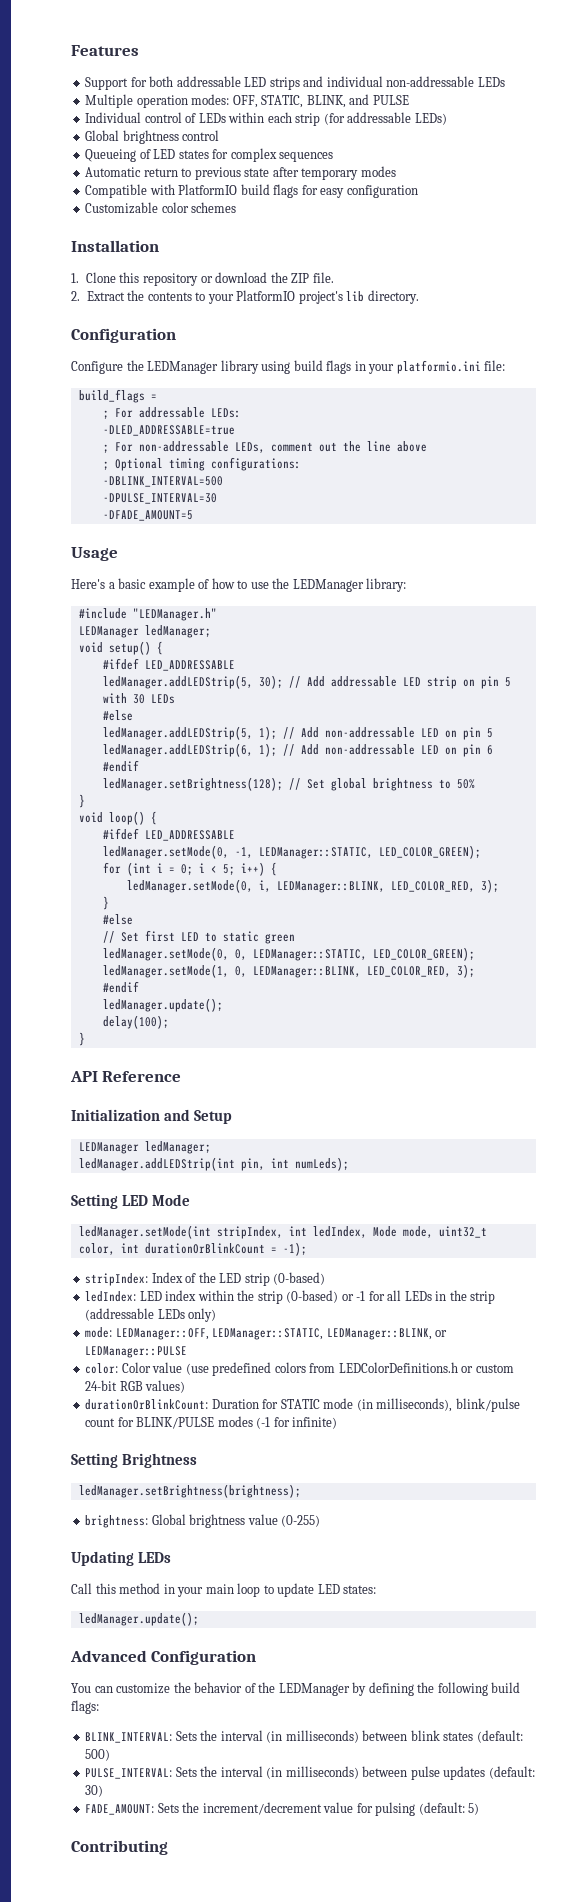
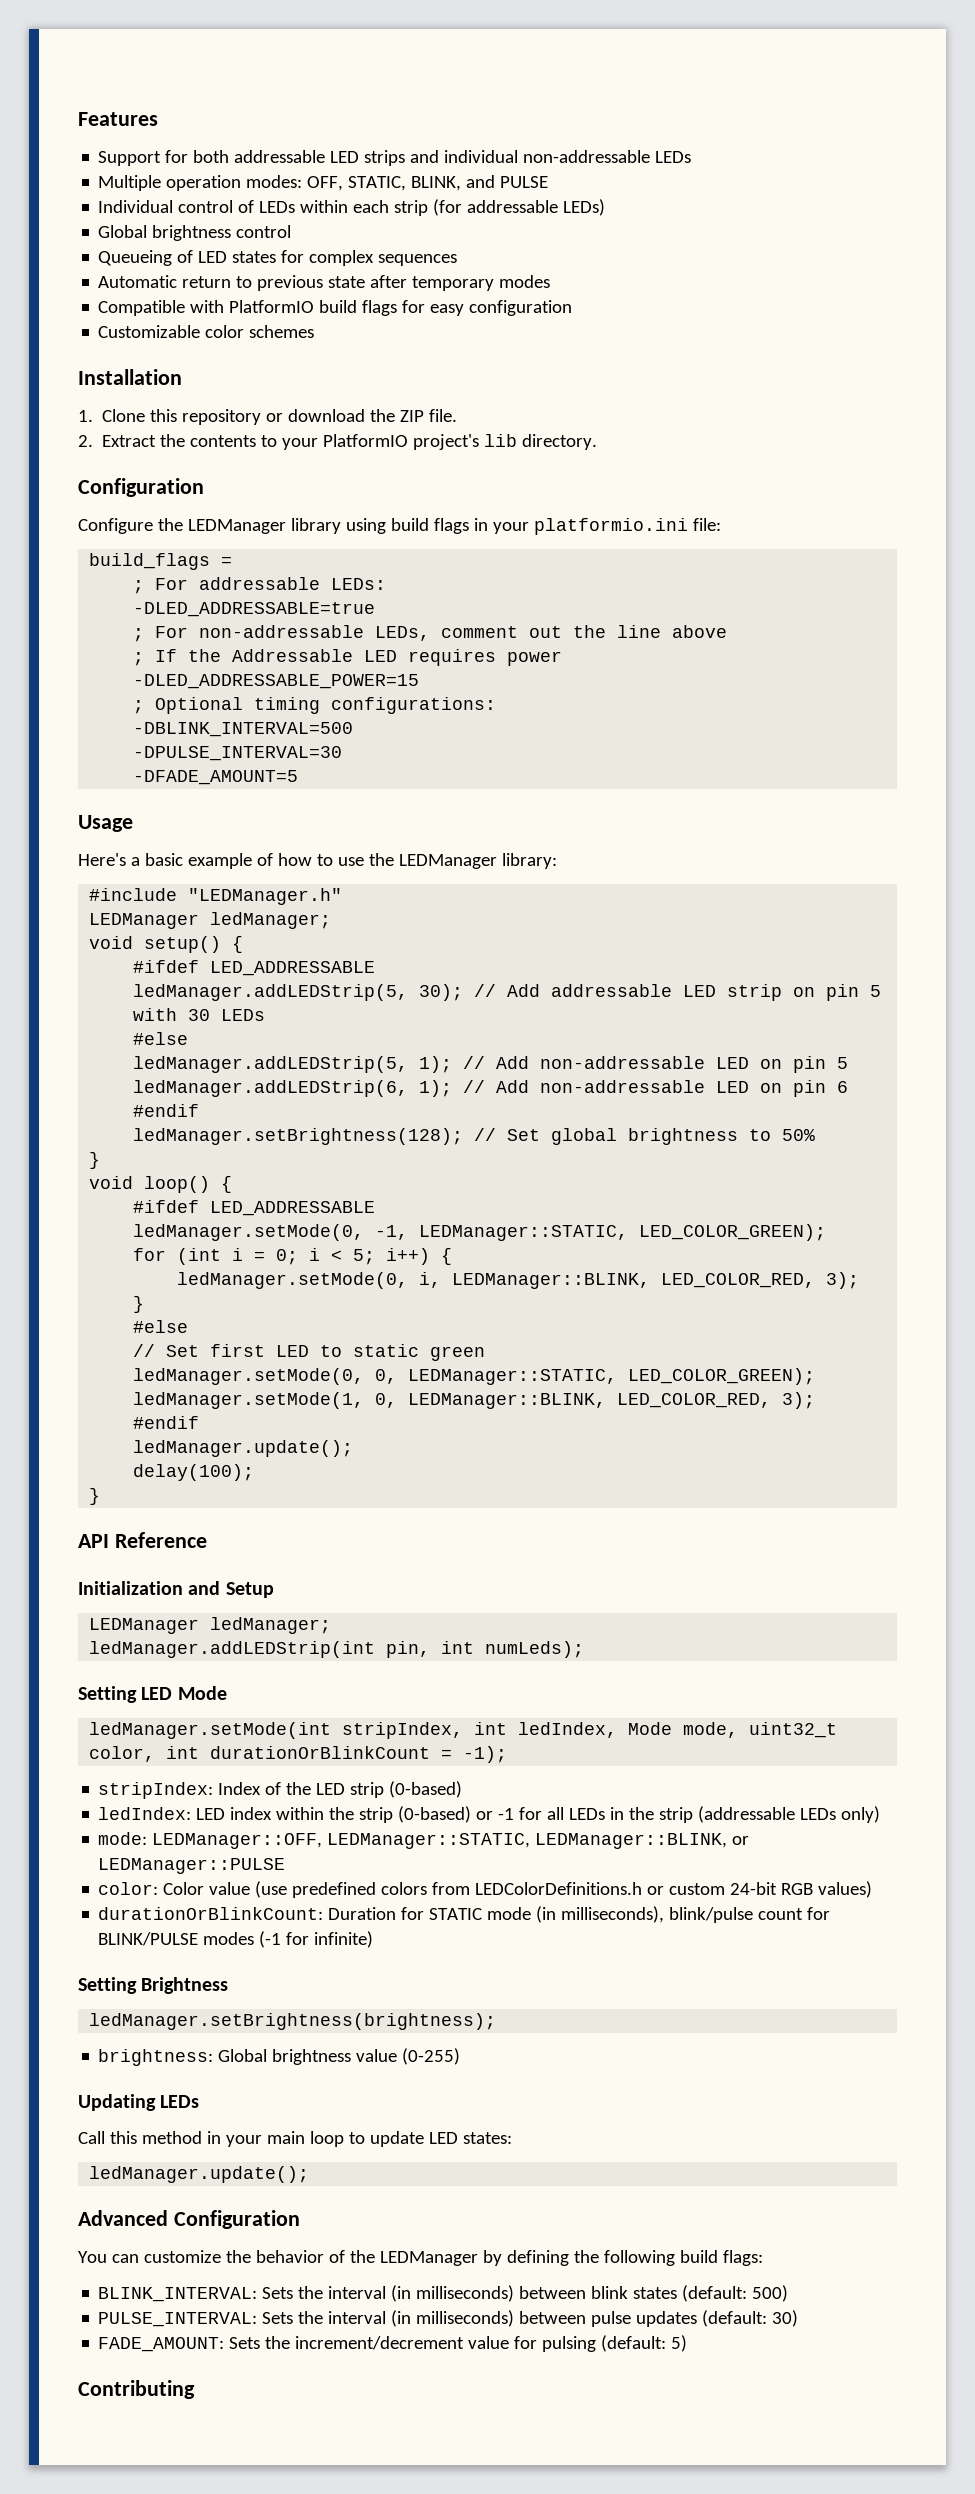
+ ; If the Addressable LED requires power
+ -DLED_ADDRESSABLE_POWER=15

